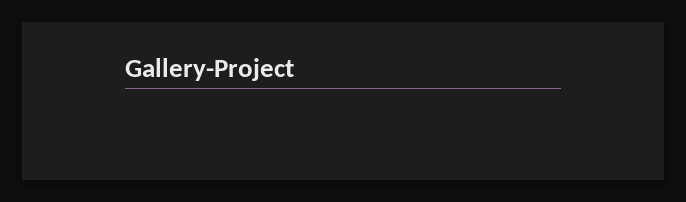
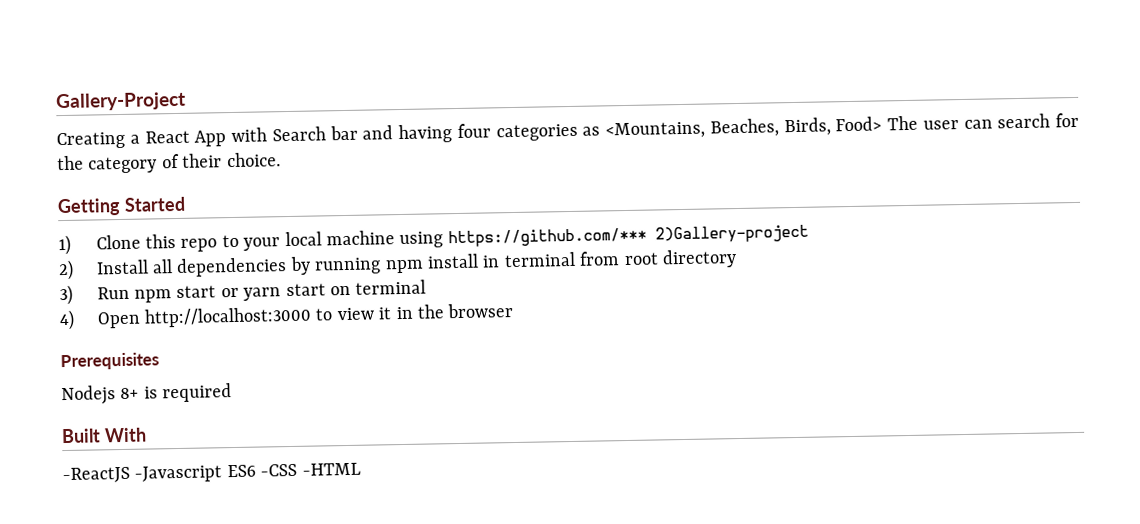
+ Creating a React App with Search bar and having four categories as <Mountains, Beaches, Birds, Food> The user can search for the category of their choice.
+ Getting Started
+ 1) Clone this repo to your local machine using https://github.com/*** 2)Gallery-project
+ 2) Install all dependencies by running npm install in terminal from root directory
+ 3) Run npm start or yarn start on terminal
+ 4) Open http://localhost:3000 to view it in the browser
+ Prerequisites
+ Nodejs 8+ is required
+ Built With
+ -ReactJS -Javascript ES6 -CSS -HTML

